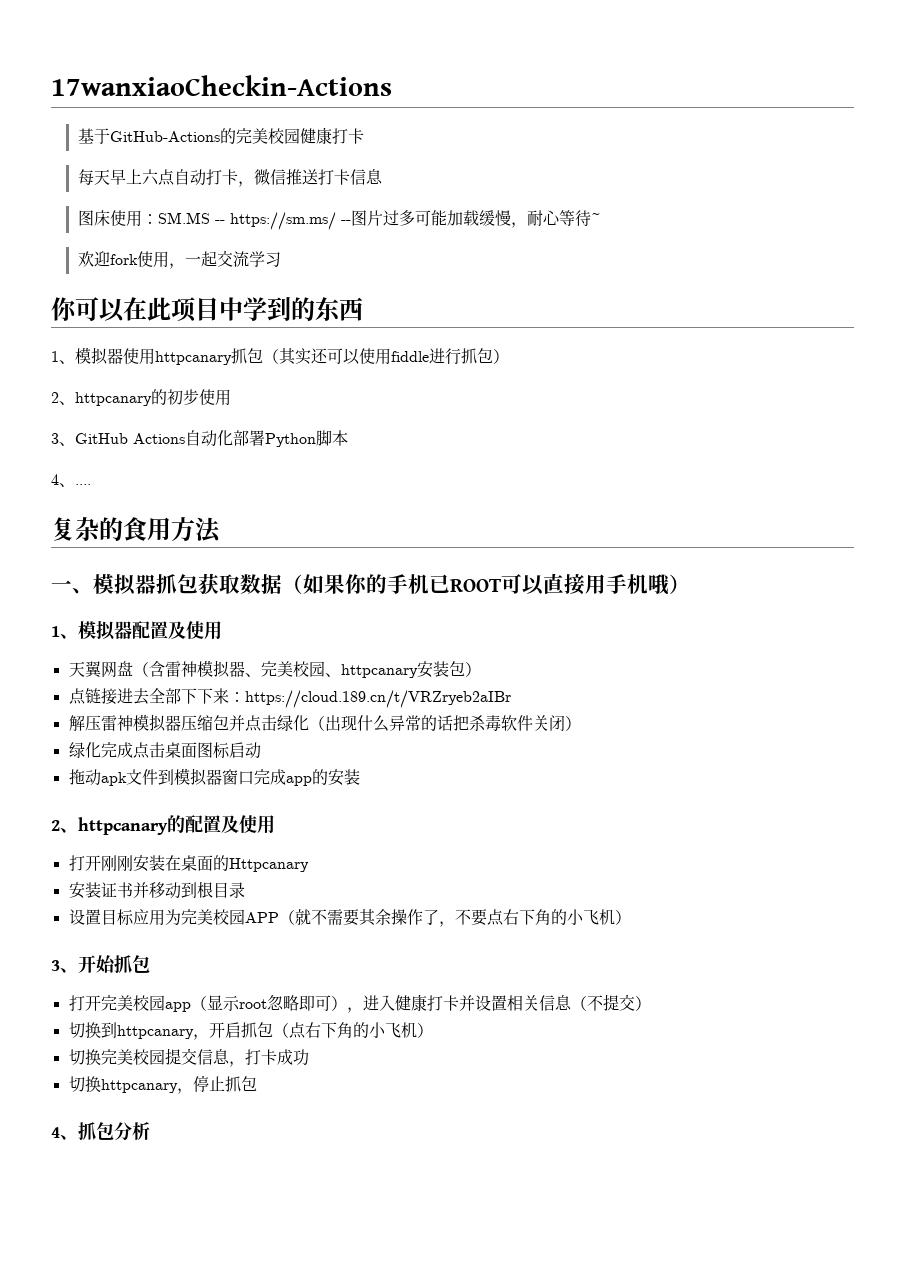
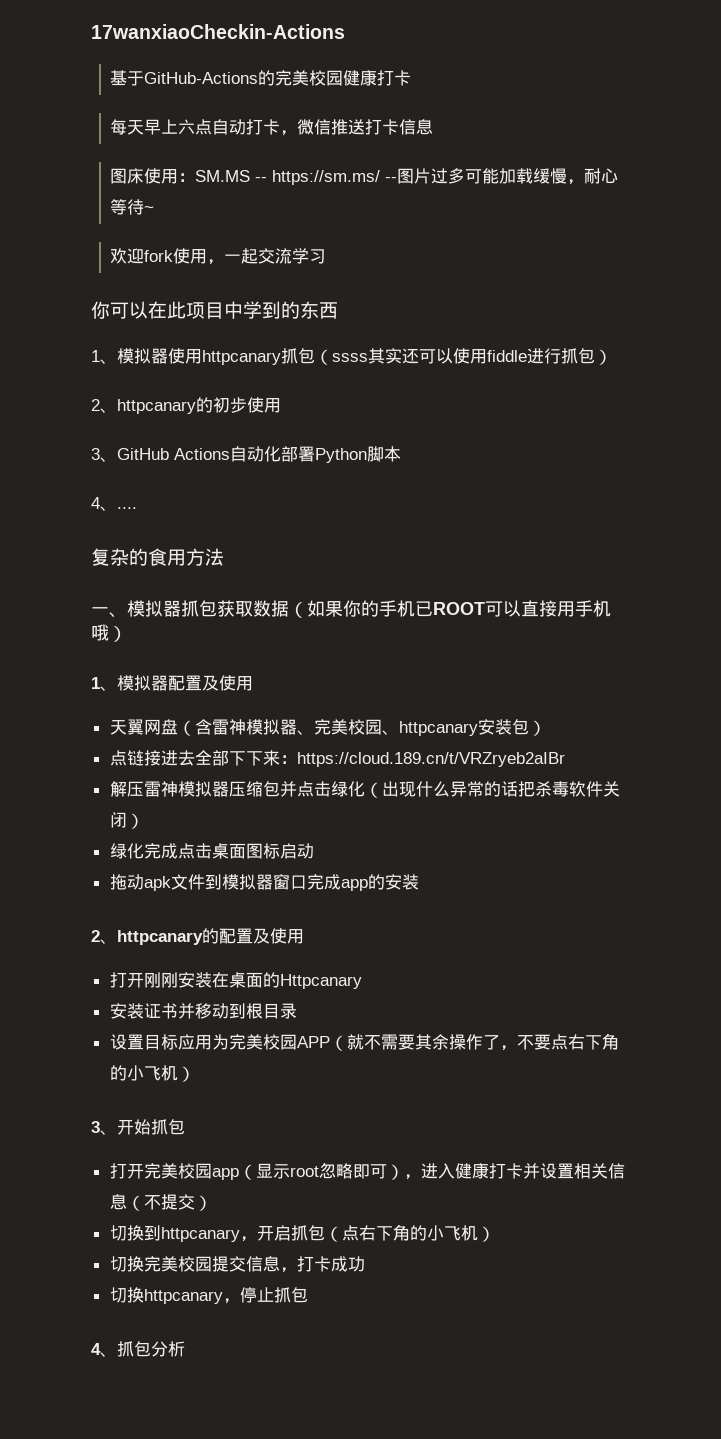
- 1、模拟器使用httpcanary抓包（其实还可以使用fiddle进行抓包）
+ 1、模拟器使用httpcanary抓包（ssss其实还可以使用fiddle进行抓包）

